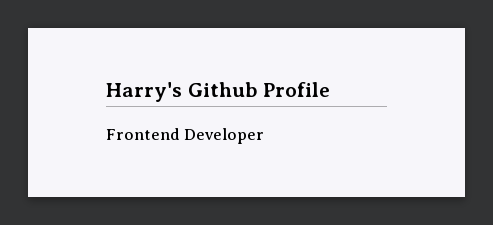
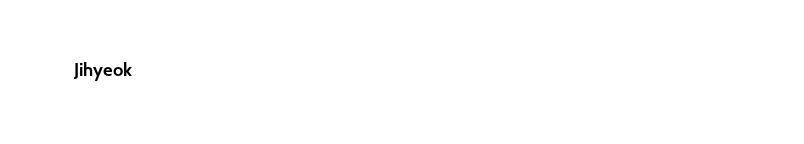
- Harry's Github Profile
- Frontend Developer
+ Jihyeok

